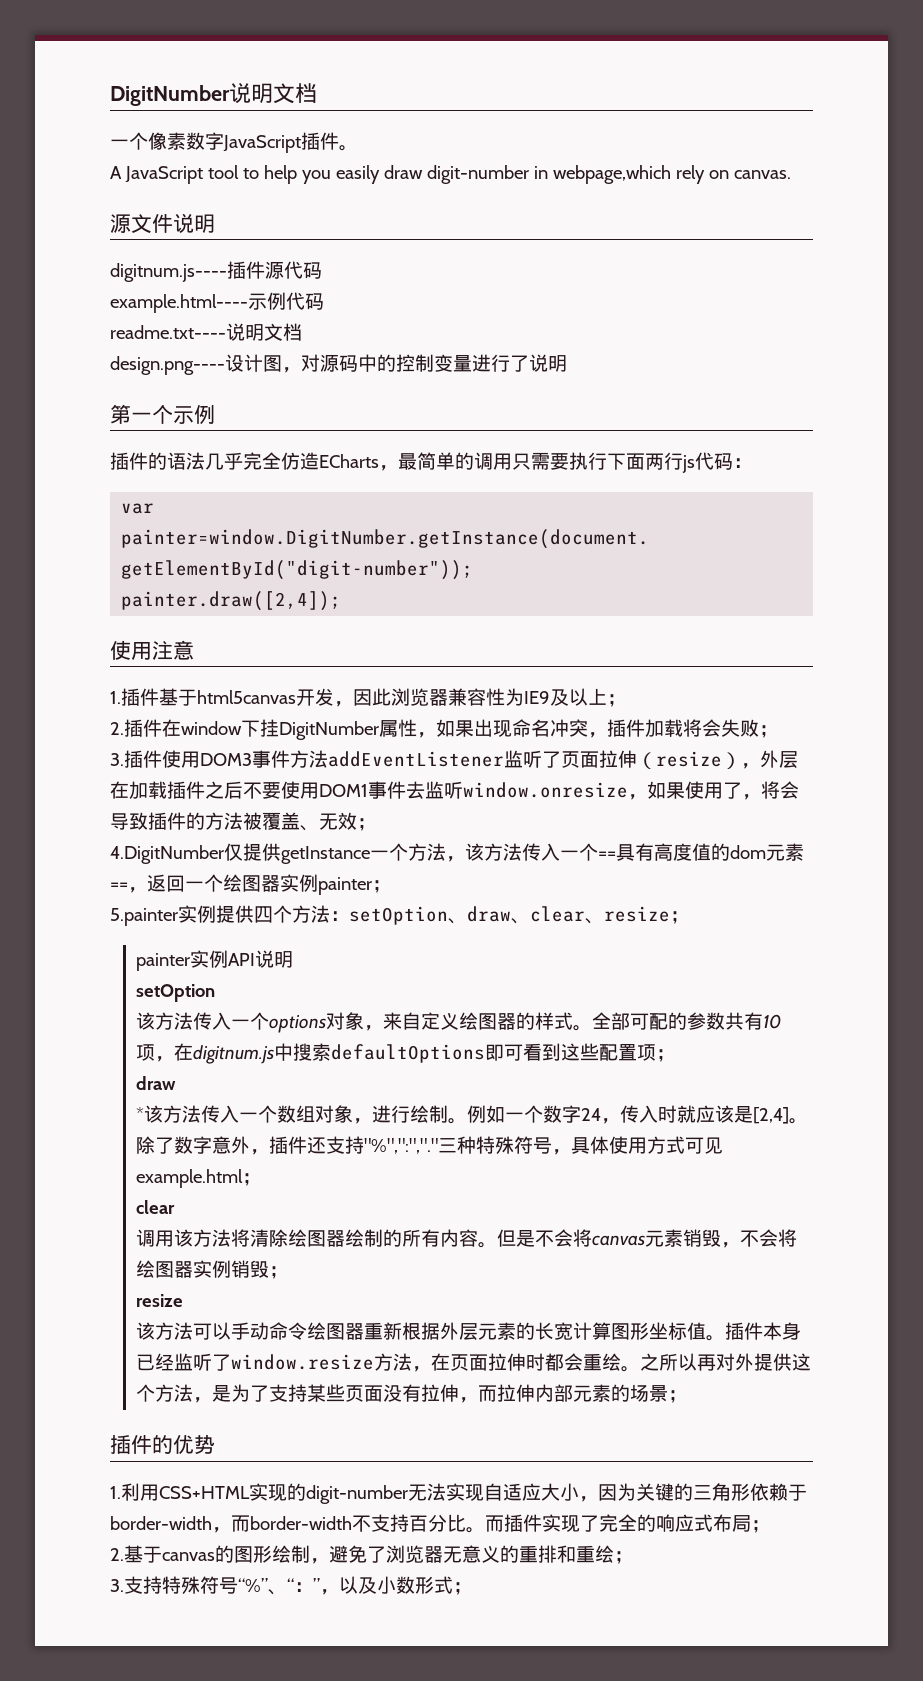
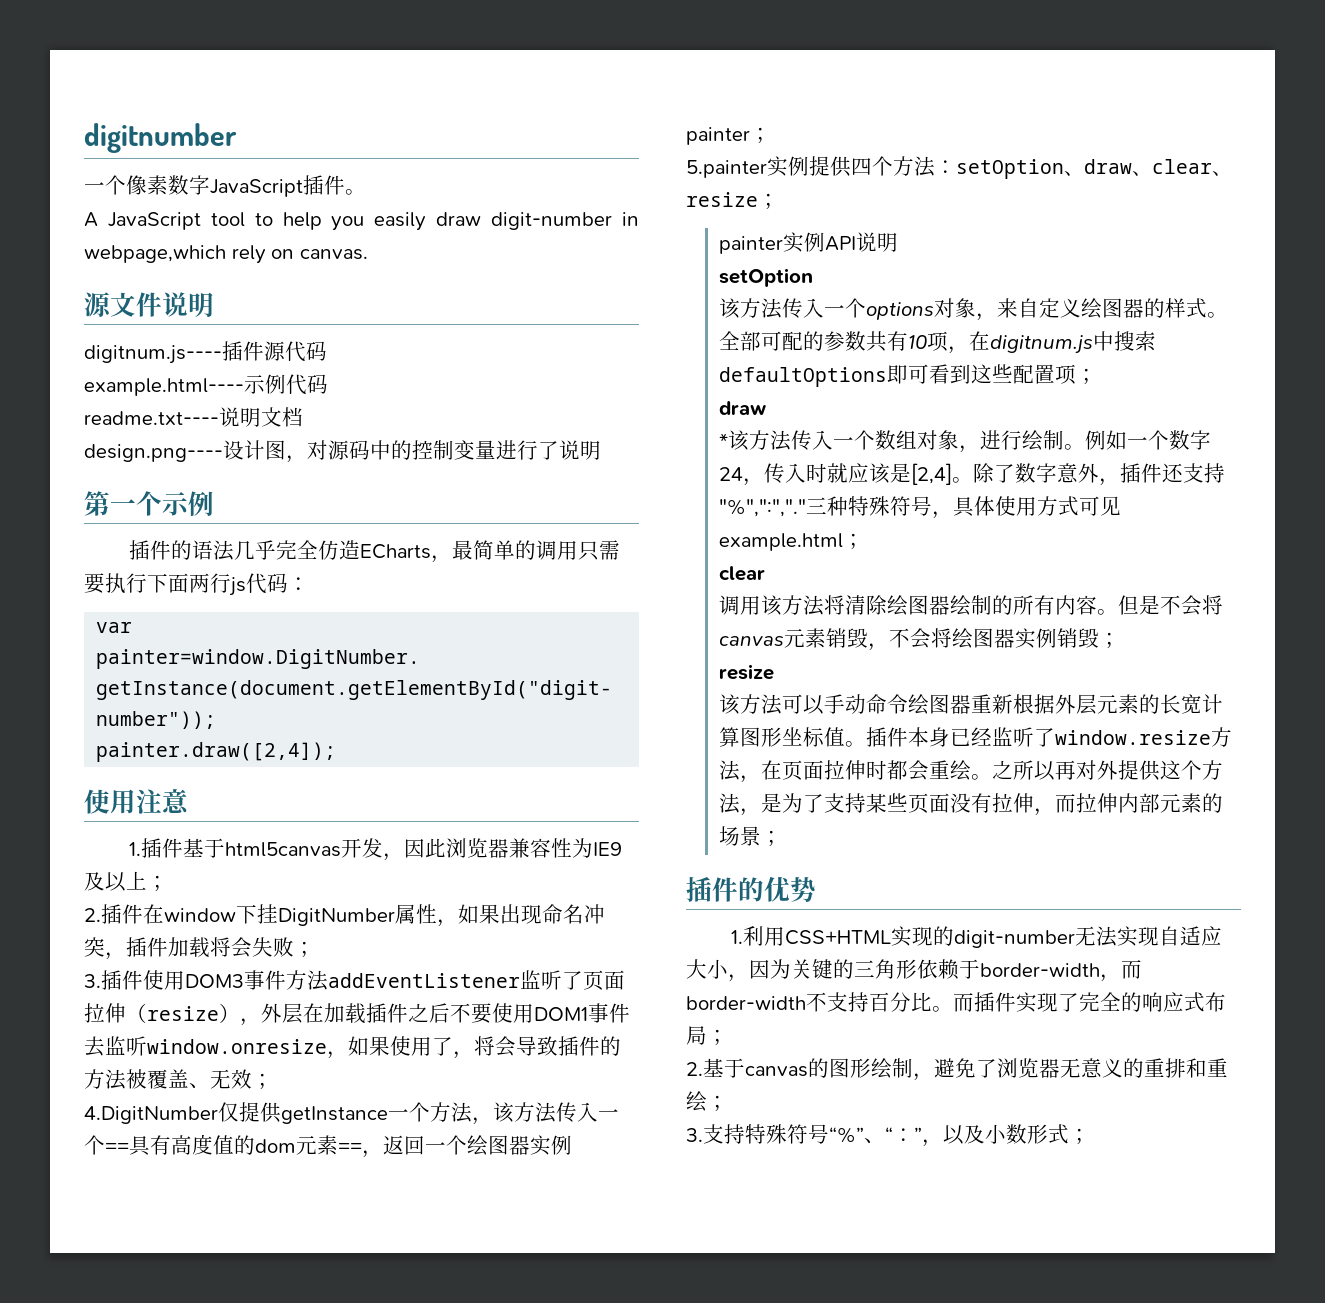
- DigitNumber说明文档
+ digitnumber

